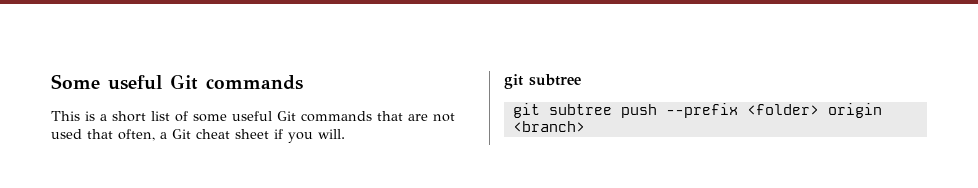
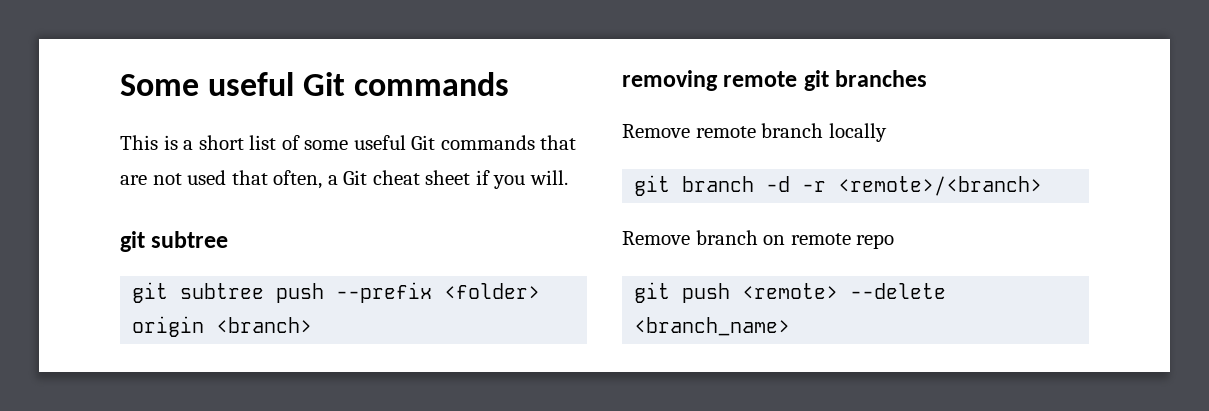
+ removing remote git branches
+ Remove remote branch locally
+ git branch -d -r <remote>/<branch>
+ Remove branch on remote repo
+ git push <remote> --delete <branch_name>

